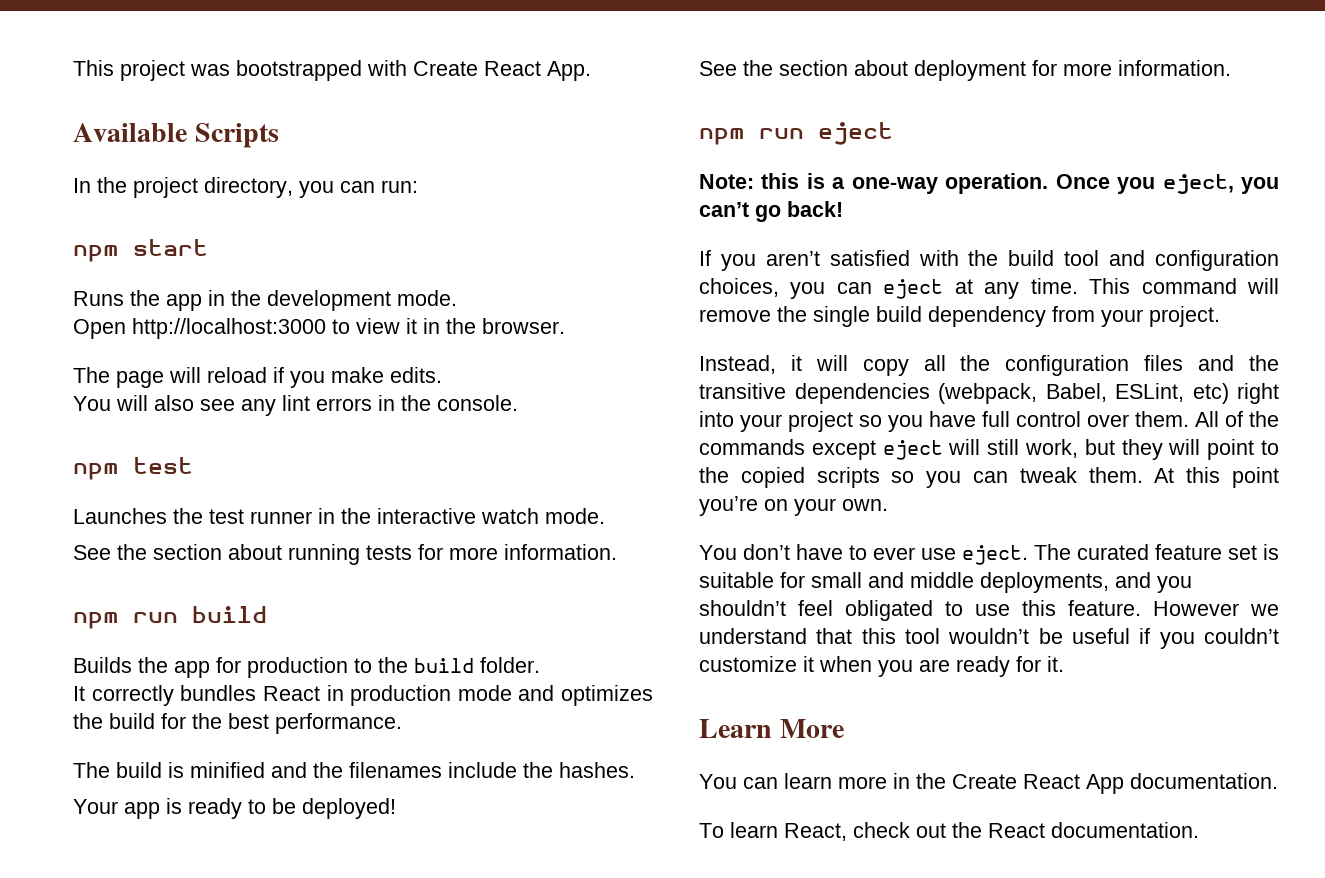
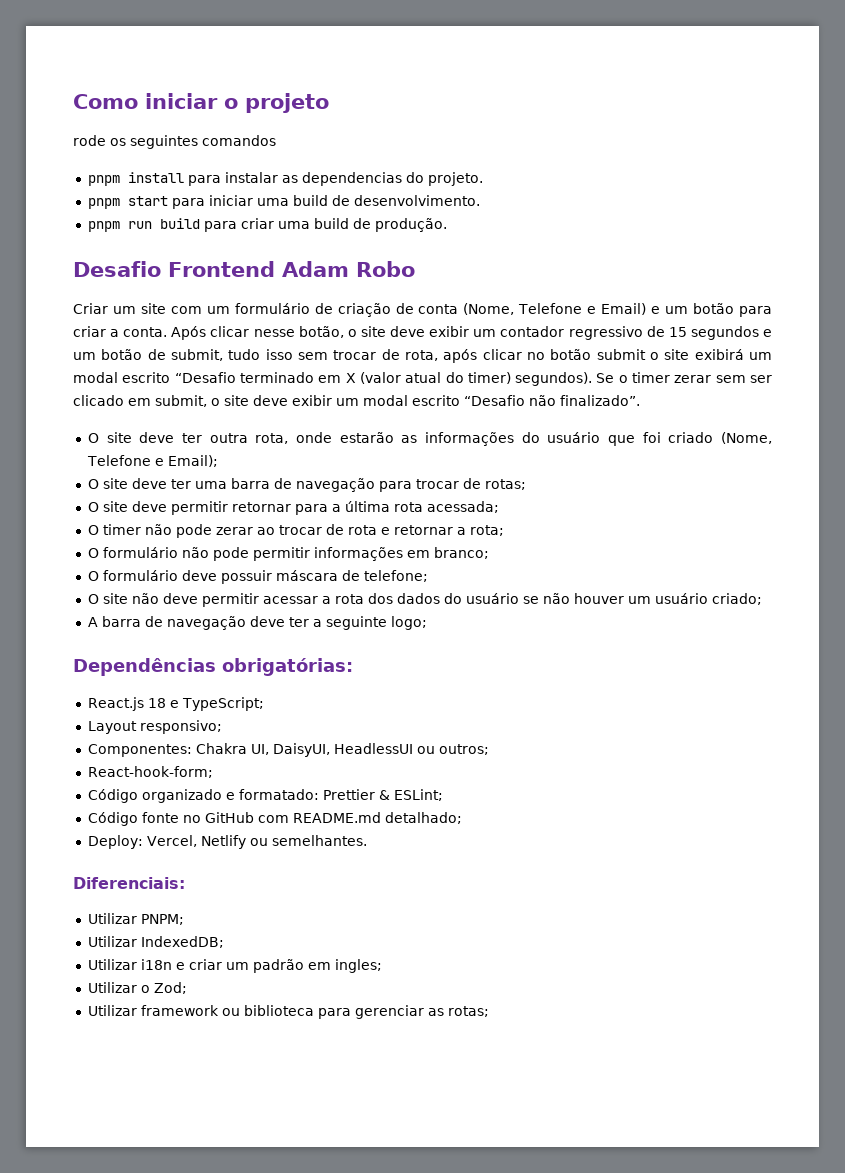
- This project was bootstrapped with Create React App.
- Available Scripts
- In the project directory, you can run:
- npm start
- Runs the app in the development mode.
- Open http://localhost:3000 to view it in the browser.
- The page will reload if you make edits.
- You will also see any lint errors in the console.
- npm test
- Launches the test runner in the interactive watch mode.
- See the section about running tests for more information.
- npm run build
- Builds the app for production to the build folder.
- It correctly bundles React in production mode and optimizes the build for the best performance.
- The build is minified and the filenames include the hashes.
- Your app is ready to be deployed!
- See the section about deployment for more information.
- npm run eject
- Note: this is a one-way operation. Once you eject, you can’t go back!
- If you aren’t satisfied with the build tool and configuration choices, you can eject at any time. This command will remove the single build dependency from your project.
- Instead, it will copy all the configuration files and the transitive dependencies (webpack, Babel, ESLint, etc) right into your project so you have full control over them. All of the commands except eject will still work, but they will point to the copied scripts so you can tweak them. At this point you’re on your own.
- You don’t have to ever use eject. The curated feature set is suitable for small and middle deployments, and you shouldn’t feel obligated to use this feature. However we understand that this tool wouldn’t be useful if you couldn’t customize it when you are ready for it.
- Learn More
- You can learn more in the Create React App documentation.
- To learn React, check out the React documentation.
+ Como iniciar o projeto
+ rode os seguintes comandos
+ pnpm install para instalar as dependencias do projeto.
+ pnpm start para iniciar uma build de desenvolvimento.
+ pnpm run build para criar uma build de produção.
+ Desafio Frontend Adam Robo
+ Criar um site com um formulário de criação de conta (Nome, Telefone e Email) e um botão para criar a conta. Após clicar nesse botão, o site deve exibir um contador regressivo de 15 segundos e um botão de submit, tudo isso sem trocar de rota, após clicar no botão submit o site exibirá um modal escrito “Desafio terminado em X (valor atual do timer) segundos). Se o timer zerar sem ser clicado em submit, o site deve exibir um modal escrito “Desafio não finalizado”.
+ O site deve ter outra rota, onde estarão as informações do usuário que foi criado (Nome, Telefone e Email);
+ O site deve ter uma barra de navegação para trocar de rotas;
+ O site deve permitir retornar para a última rota acessada;
+ O timer não pode zerar ao trocar de rota e retornar a rota;
+ O formulário não pode permitir informações em branco;
+ O formulário deve possuir máscara de telefone;
+ O site não deve permitir acessar a rota dos dados do usuário se não houver um usuário criado;
+ A barra de navegação deve ter a seguinte logo;
+ Dependências obrigatórias:
+ React.js 18 e TypeScript;
+ Layout responsivo;
+ Componentes: Chakra UI, DaisyUI, HeadlessUI ou outros;
+ React-hook-form;
+ Código organizado e formatado: Prettier & ESLint;
+ Código fonte no GitHub com README.md detalhado;
+ Deploy: Vercel, Netlify ou semelhantes.
+ Diferenciais:
+ Utilizar PNPM;
+ Utilizar IndexedDB;
+ Utilizar i18n e criar um padrão em ingles;
+ Utilizar o Zod;
+ Utilizar framework ou biblioteca para gerenciar as rotas;

